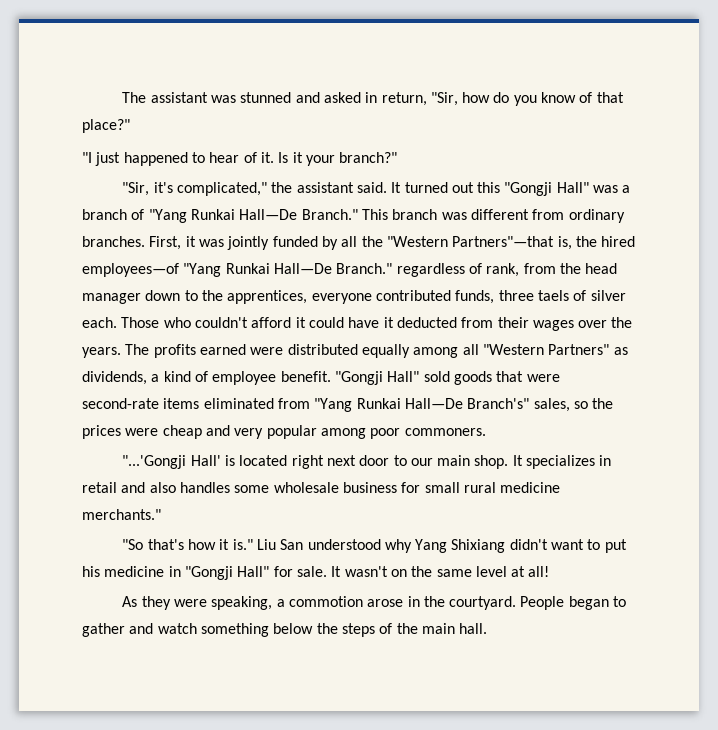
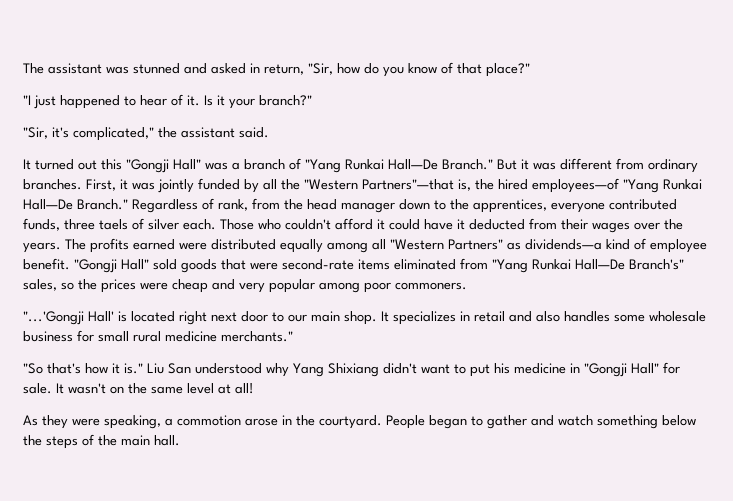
- "Sir, it's complicated," the assistant said. It turned out this "Gongji Hall" was a branch of "Yang Runkai Hall—De Branch."
+ "Sir, it's complicated," the assistant said.
+ It turned out this "Gongji Hall" was a branch of "Yang Runkai Hall—De Branch."
- This branch was different from ordinary branches.
+ But it was different from ordinary branches.
- First, it was jointly funded by all the "Western Partners"—that is, the hired employees—of "Yang Runkai Hall—De Branch." regardless of rank, from the head manager down to the apprentices, everyone contributed funds, three taels of silver each.
+ First, it was jointly funded by all the "Western Partners"—that is, the hired employees—of "Yang Runkai Hall—De Branch." Regardless of rank, from the head manager down to the apprentices, everyone contributed funds, three taels of silver each.
- The profits earned were distributed equally among all "Western Partners" as dividends, a kind of employee benefit.
+ The profits earned were distributed equally among all "Western Partners" as dividends—a kind of employee benefit.

